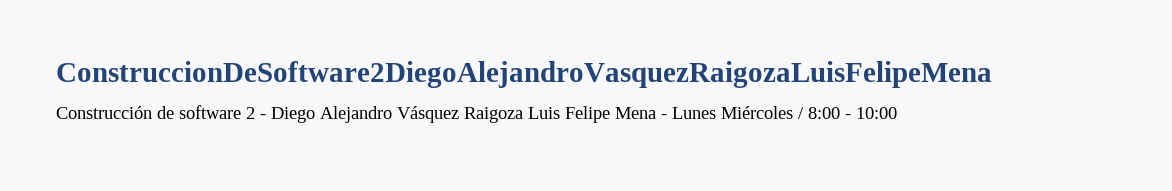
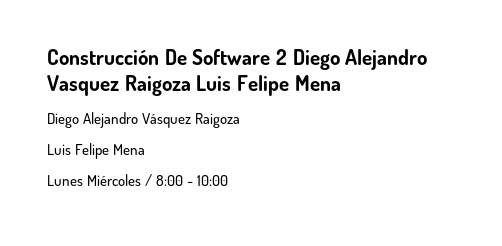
- ConstruccionDeSoftware2DiegoAlejandroVasquezRaigozaLuisFelipeMena
- Construcción de software 2 - Diego Alejandro Vásquez Raigoza Luis Felipe Mena - Lunes Miércoles / 8:00 - 10:00
+ Construcción De Software 2 Diego Alejandro Vasquez Raigoza Luis Felipe Mena
+ Diego Alejandro Vásquez Raigoza
+ Luis Felipe Mena
+ Lunes Miércoles / 8:00 - 10:00

